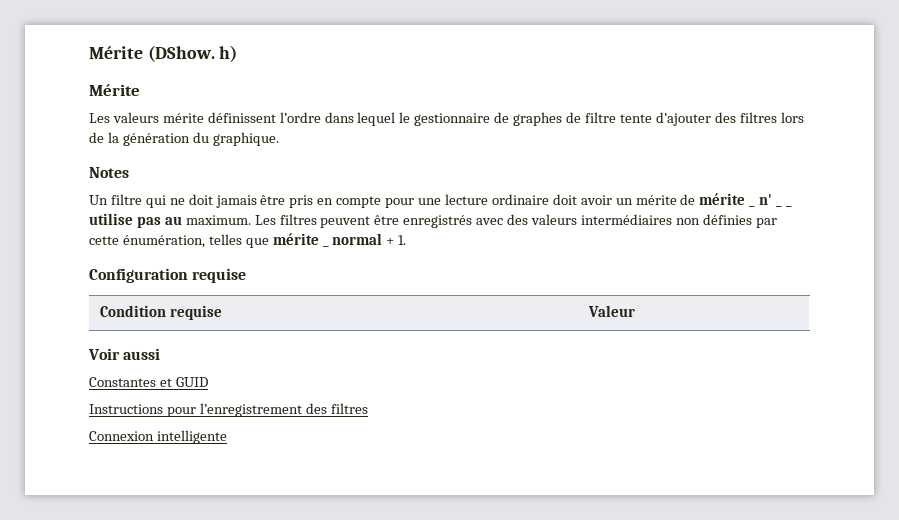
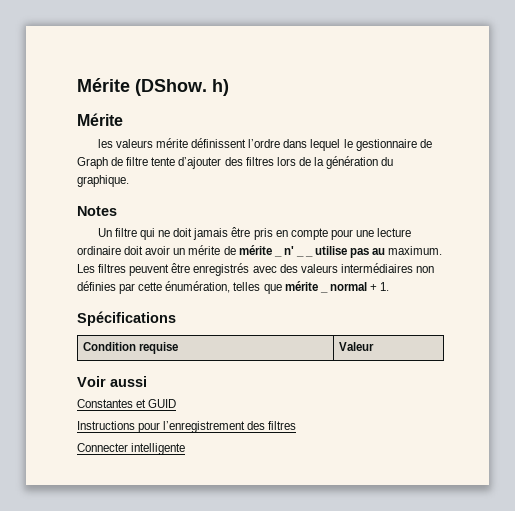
- Les valeurs mérite définissent l’ordre dans lequel le gestionnaire de graphes de filtre tente d’ajouter des filtres lors de la génération du graphique.
+ les valeurs mérite définissent l’ordre dans lequel le gestionnaire de Graph de filtre tente d’ajouter des filtres lors de la génération du graphique.
- Configuration requise
+ Spécifications
- Connexion intelligente
+ Connecter intelligente

